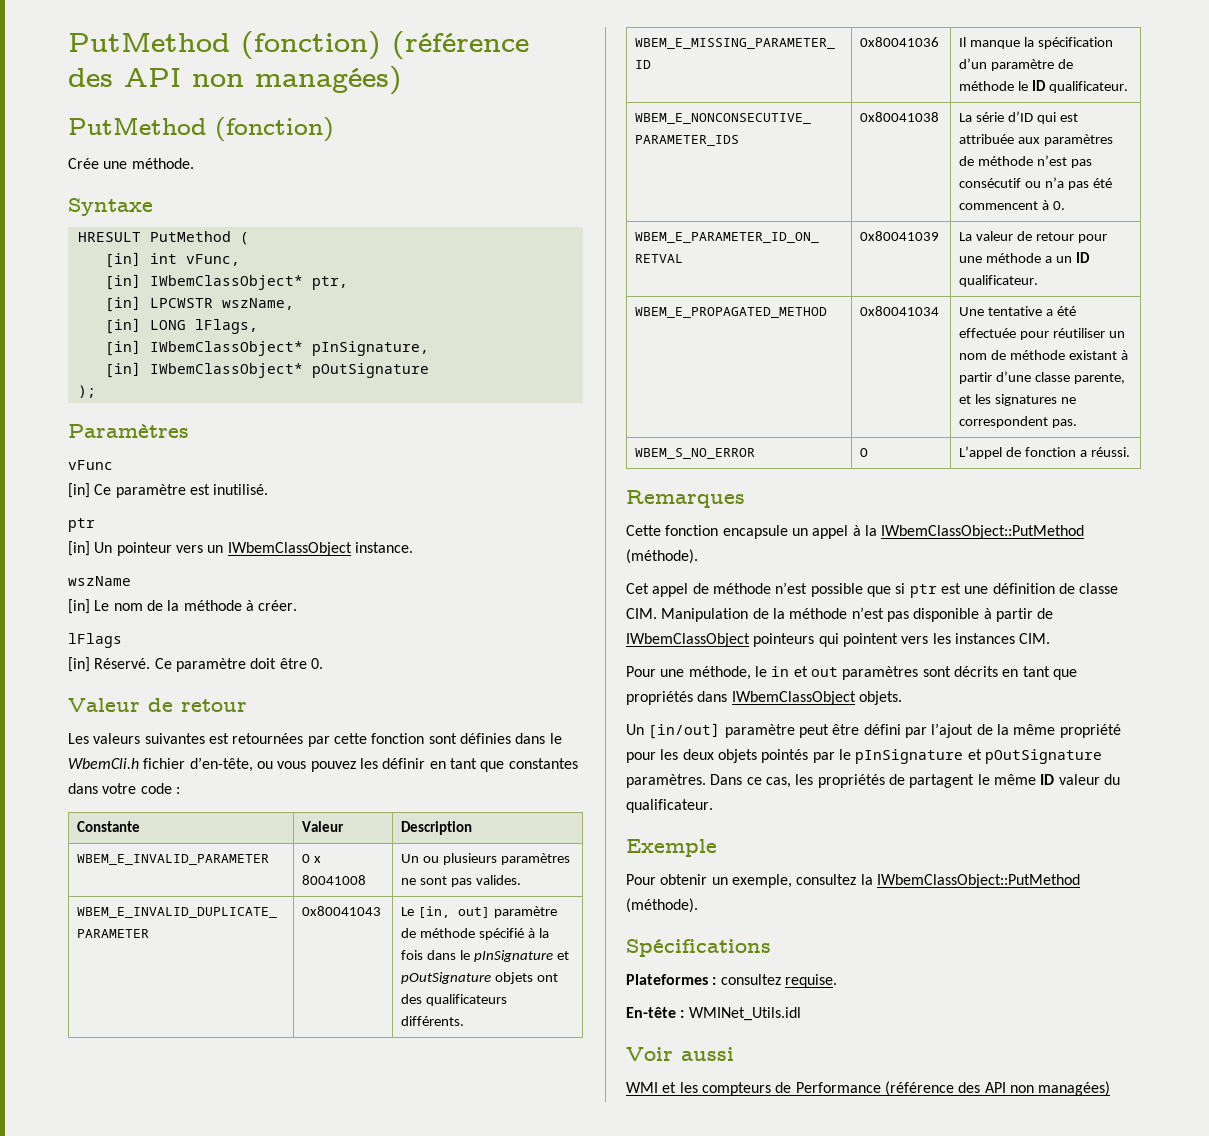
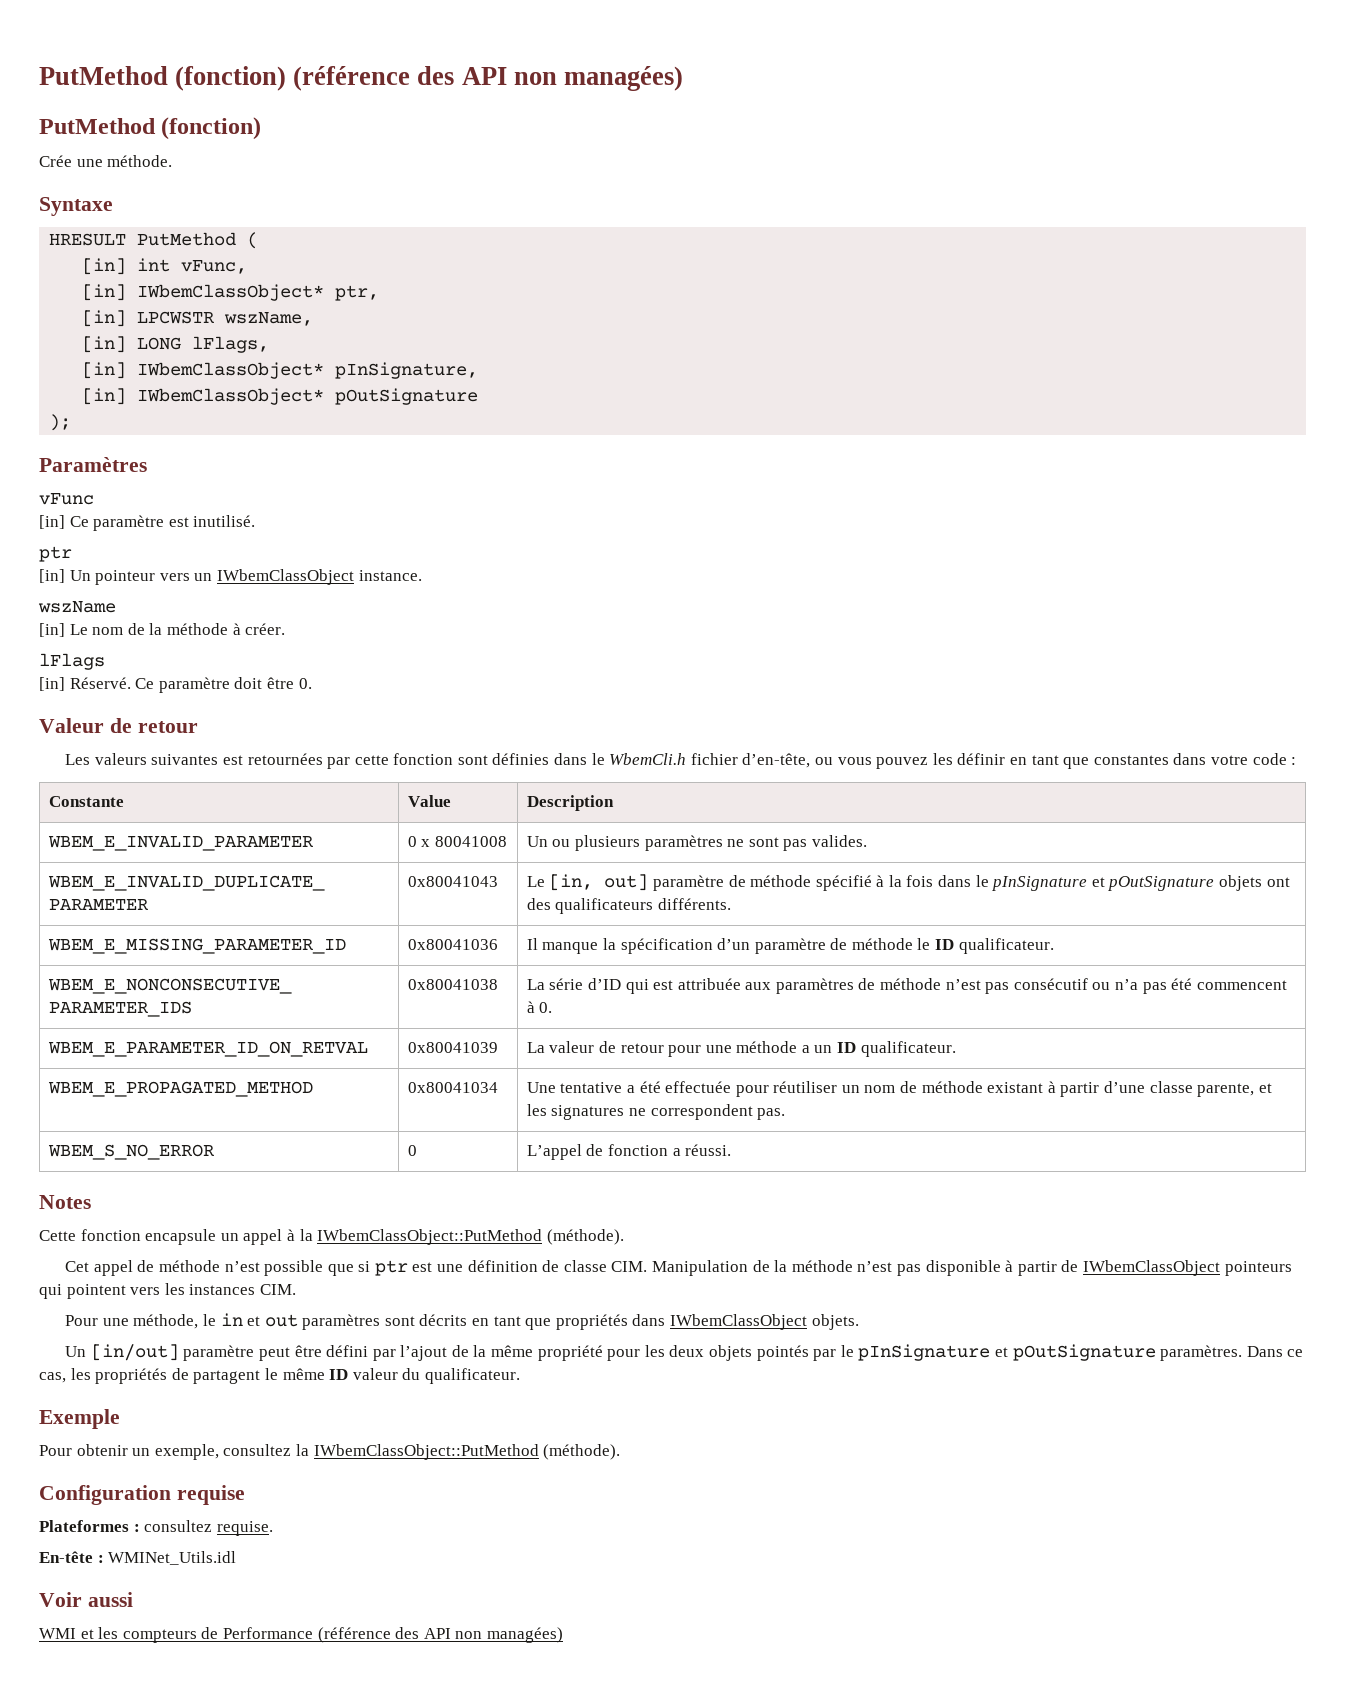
- Constante | Valeur | Description
+ Constante | Value | Description
- Remarques
+ Notes
- Spécifications
+ Configuration requise

